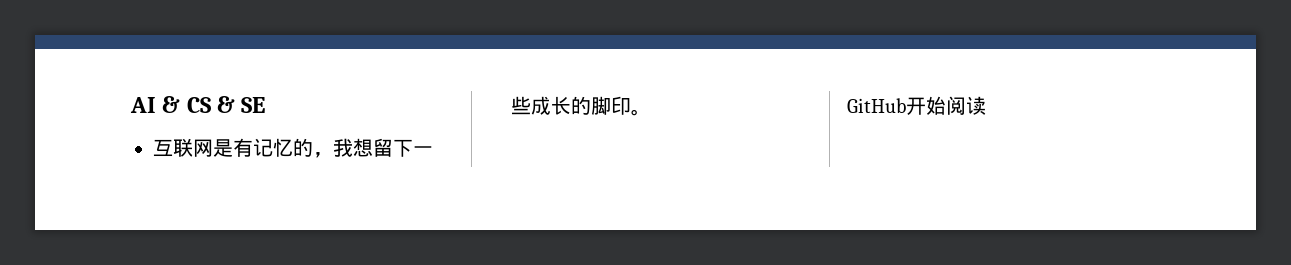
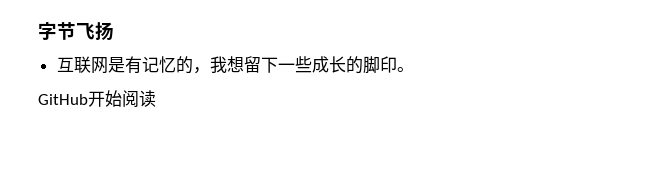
- AI & CS & SE
+ 字节飞扬

